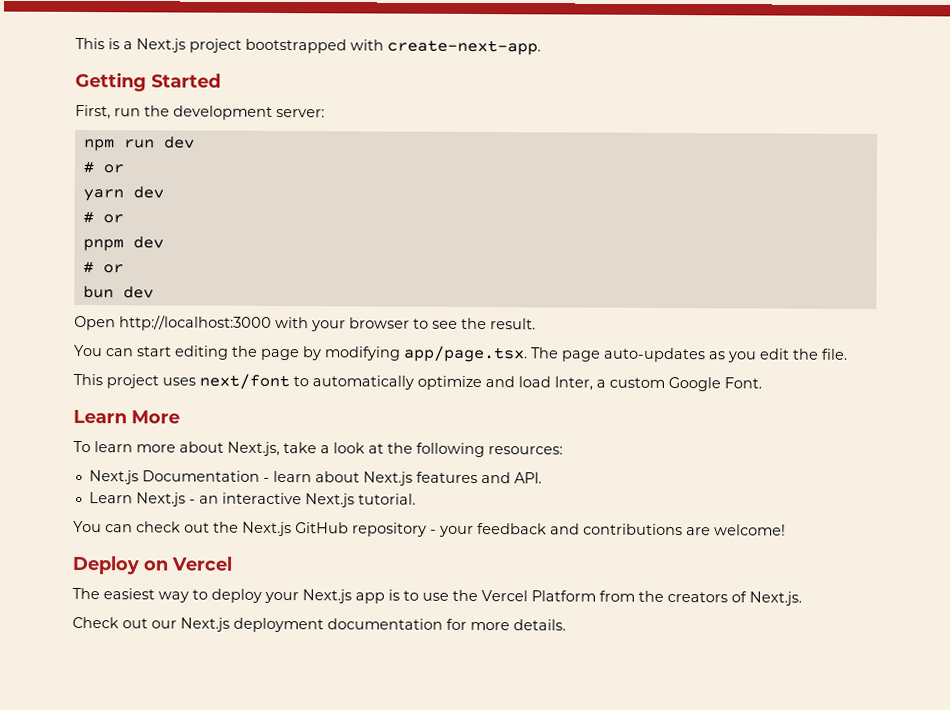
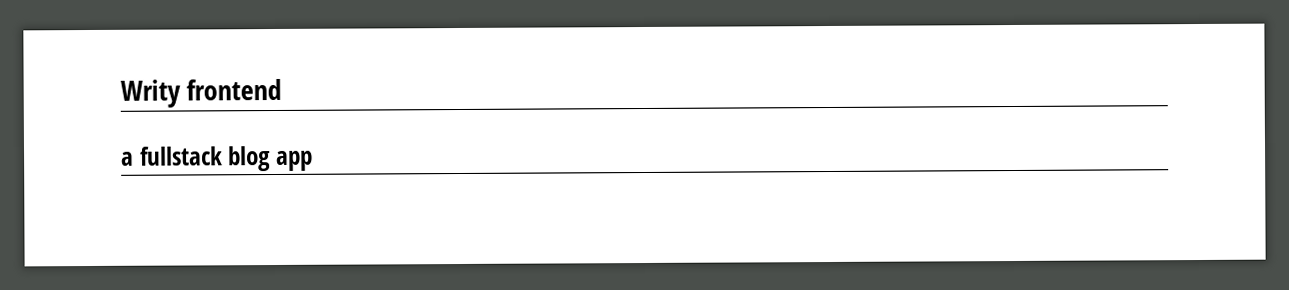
- This is a Next.js project bootstrapped with create-next-app.
- Getting Started
- First, run the development server:
- npm run dev
- # or
- yarn dev
- # or
- pnpm dev
- # or
- bun dev
- Open http://localhost:3000 with your browser to see the result.
- You can start editing the page by modifying app/page.tsx. The page auto-updates as you edit the file.
- This project uses next/font to automatically optimize and load Inter, a custom Google Font.
- Learn More
- To learn more about Next.js, take a look at the following resources:
- Next.js Documentation - learn about Next.js features and API.
- Learn Next.js - an interactive Next.js tutorial.
- You can check out the Next.js GitHub repository - your feedback and contributions are welcome!
- Deploy on Vercel
- The easiest way to deploy your Next.js app is to use the Vercel Platform from the creators of Next.js.
- Check out our Next.js deployment documentation for more details.
+ Writy frontend
+ a fullstack blog app

